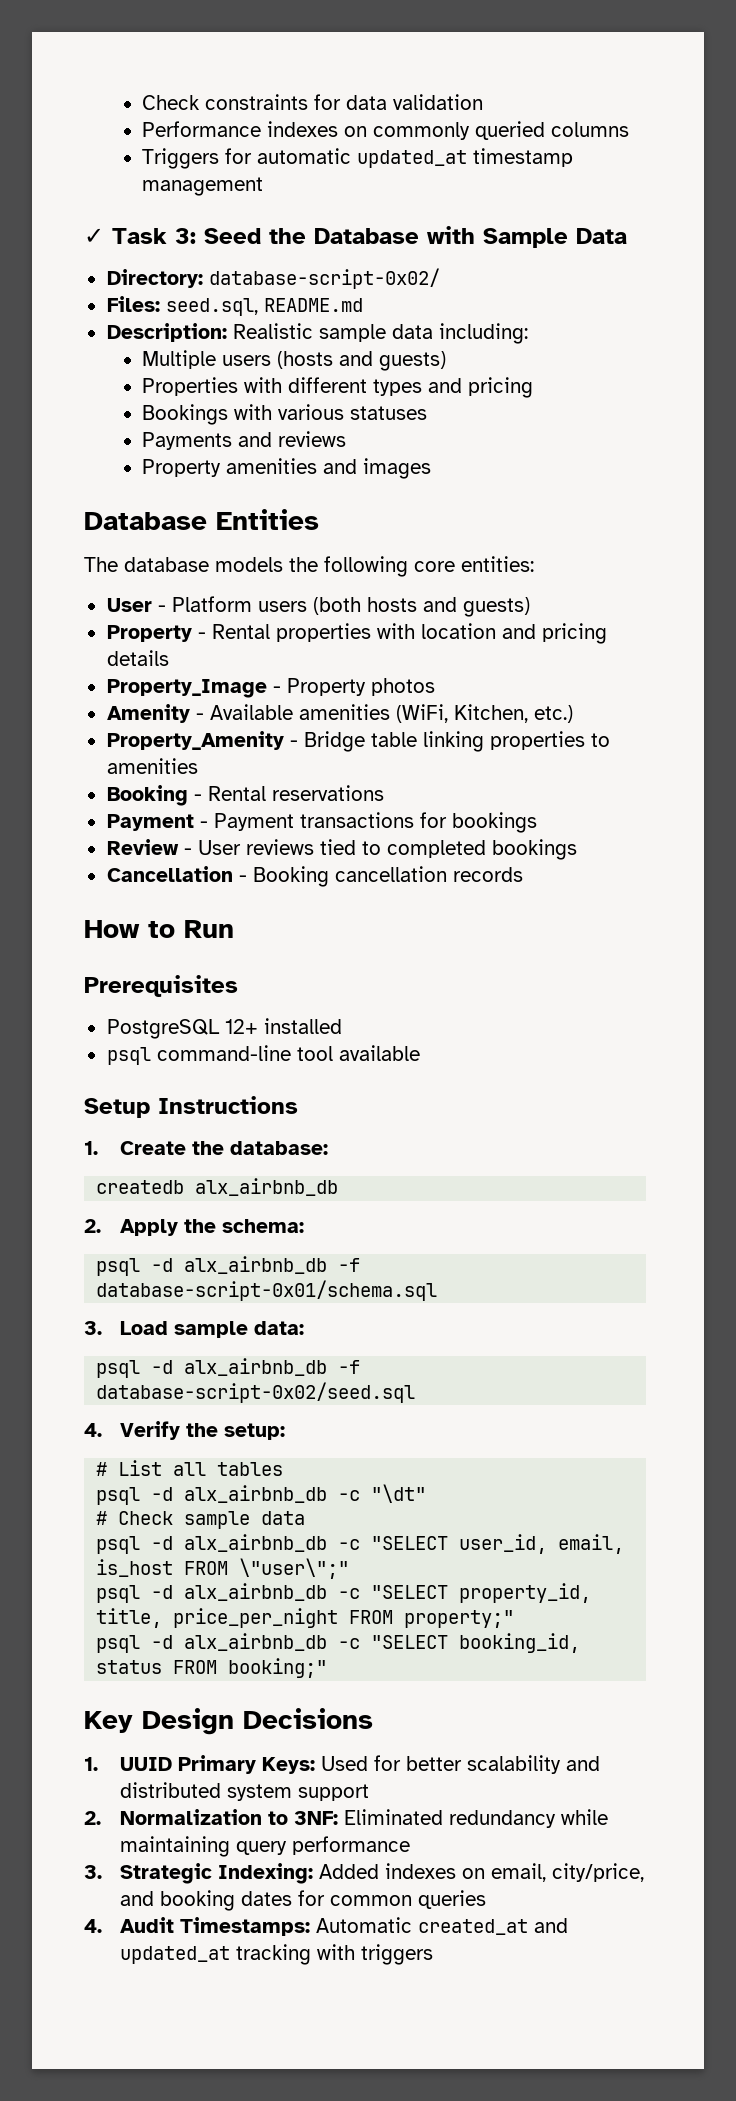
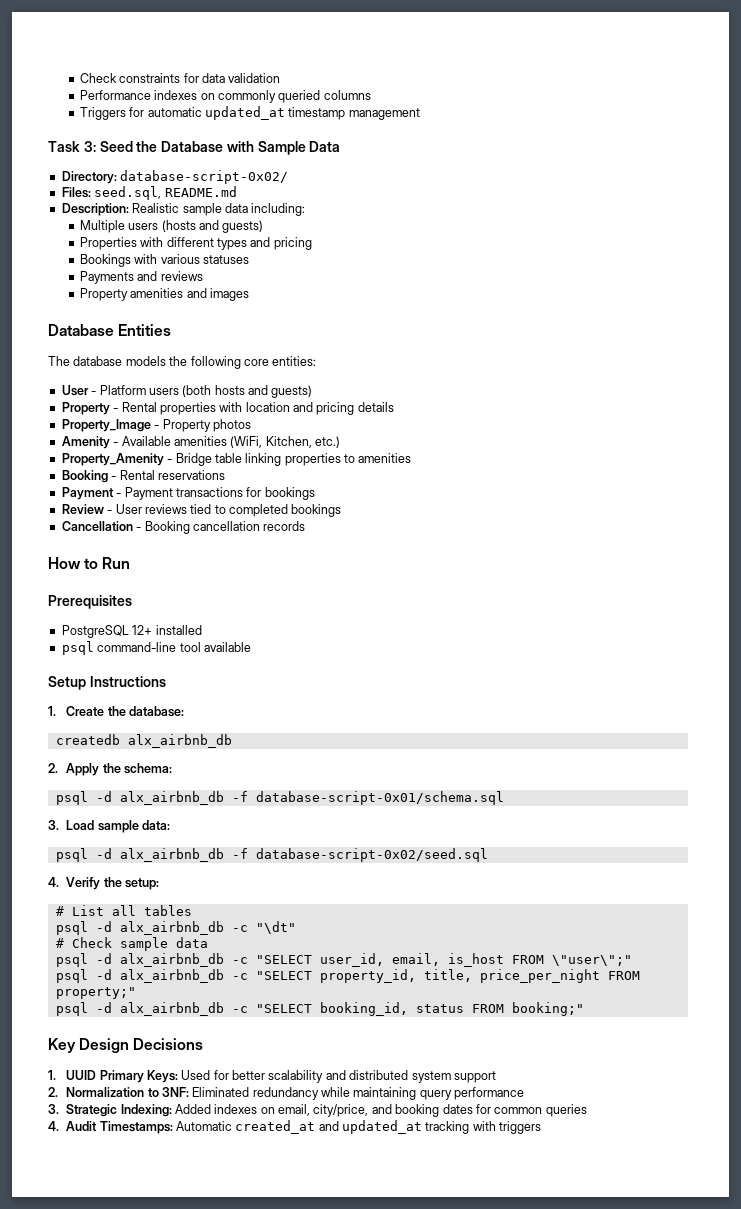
- ✓ Task 3: Seed the Database with Sample Data
+ Task 3: Seed the Database with Sample Data

